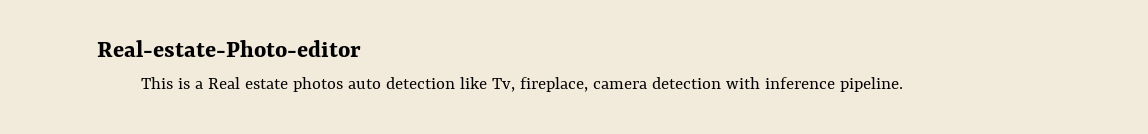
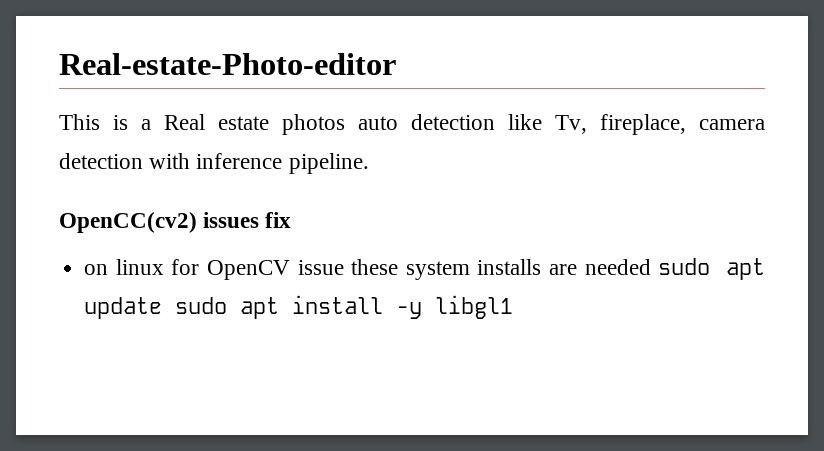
+ OpenCC(cv2) issues fix
+ on linux for OpenCV issue these system installs are needed sudo apt update sudo apt install -y libgl1

